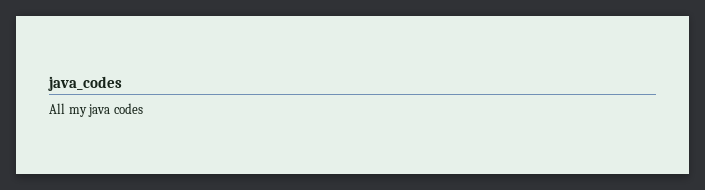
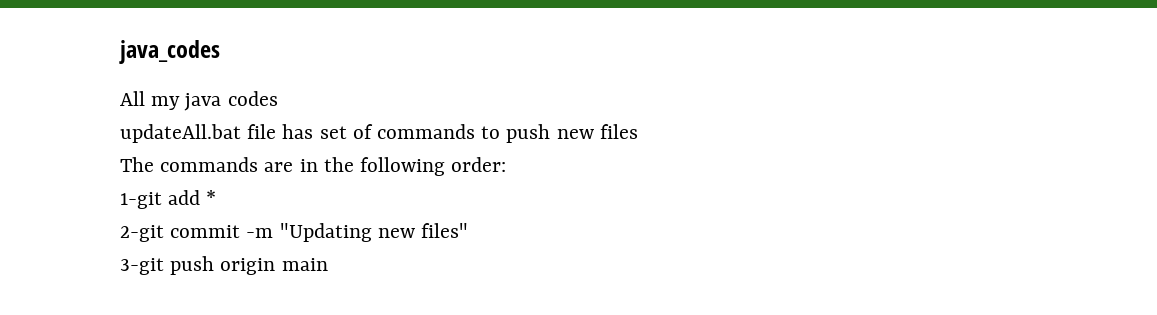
+ updateAll.bat file has set of commands to push new files
+ The commands are in the following order:
+ 1-git add *
+ 2-git commit -m "Updating new files"
+ 3-git push origin main

